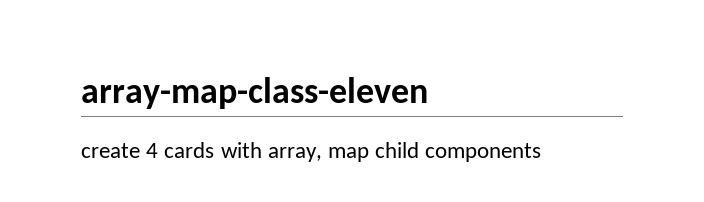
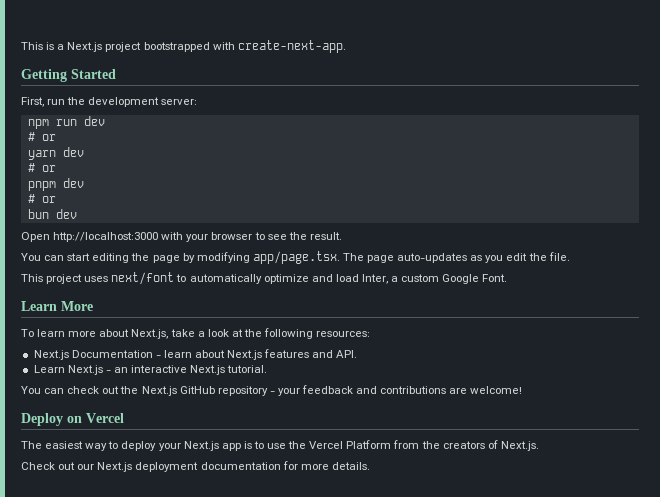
- array-map-class-eleven
- create 4 cards with array, map child components
+ This is a Next.js project bootstrapped with create-next-app.
+ Getting Started
+ First, run the development server:
+ npm run dev
+ # or
+ yarn dev
+ # or
+ pnpm dev
+ # or
+ bun dev
+ Open http://localhost:3000 with your browser to see the result.
+ You can start editing the page by modifying app/page.tsx. The page auto-updates as you edit the file.
+ This project uses next/font to automatically optimize and load Inter, a custom Google Font.
+ Learn More
+ To learn more about Next.js, take a look at the following resources:
+ Next.js Documentation - learn about Next.js features and API.
+ Learn Next.js - an interactive Next.js tutorial.
+ You can check out the Next.js GitHub repository - your feedback and contributions are welcome!
+ Deploy on Vercel
+ The easiest way to deploy your Next.js app is to use the Vercel Platform from the creators of Next.js.
+ Check out our Next.js deployment documentation for more details.

